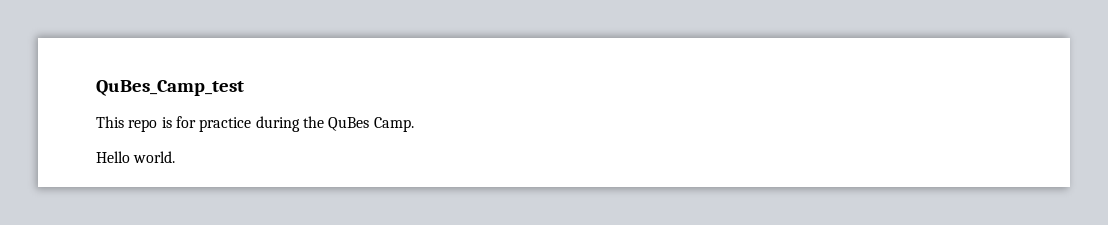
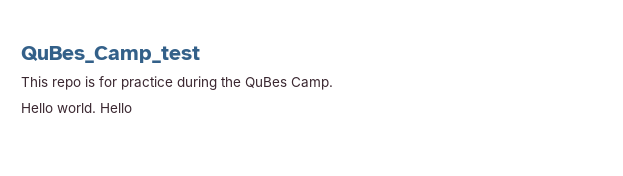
- Hello world.
+ Hello world. Hello

